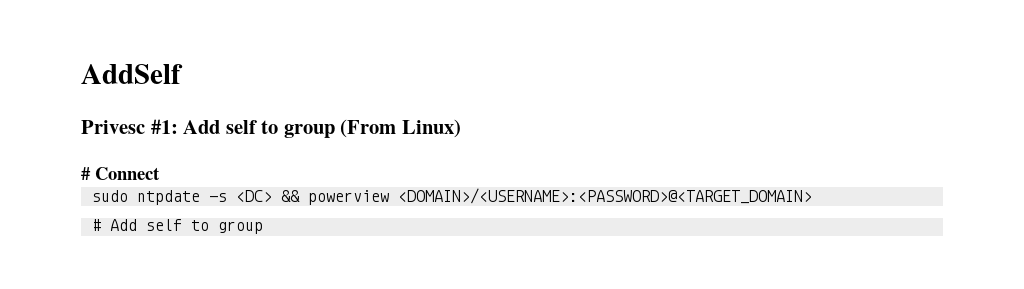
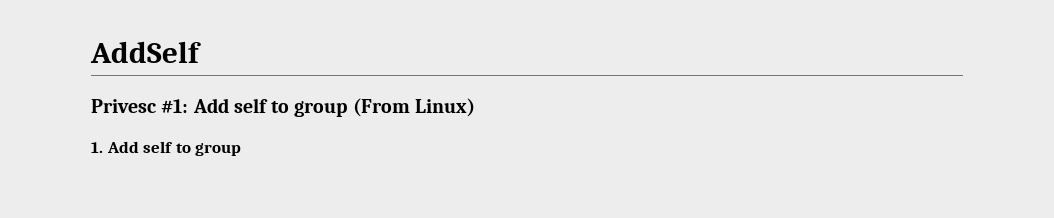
- # Connect
- sudo ntpdate -s <DC> && powerview <DOMAIN>/<USERNAME>:<PASSWORD>@<TARGET_DOMAIN>
- # Add self to group
+ 1. Add self to group

